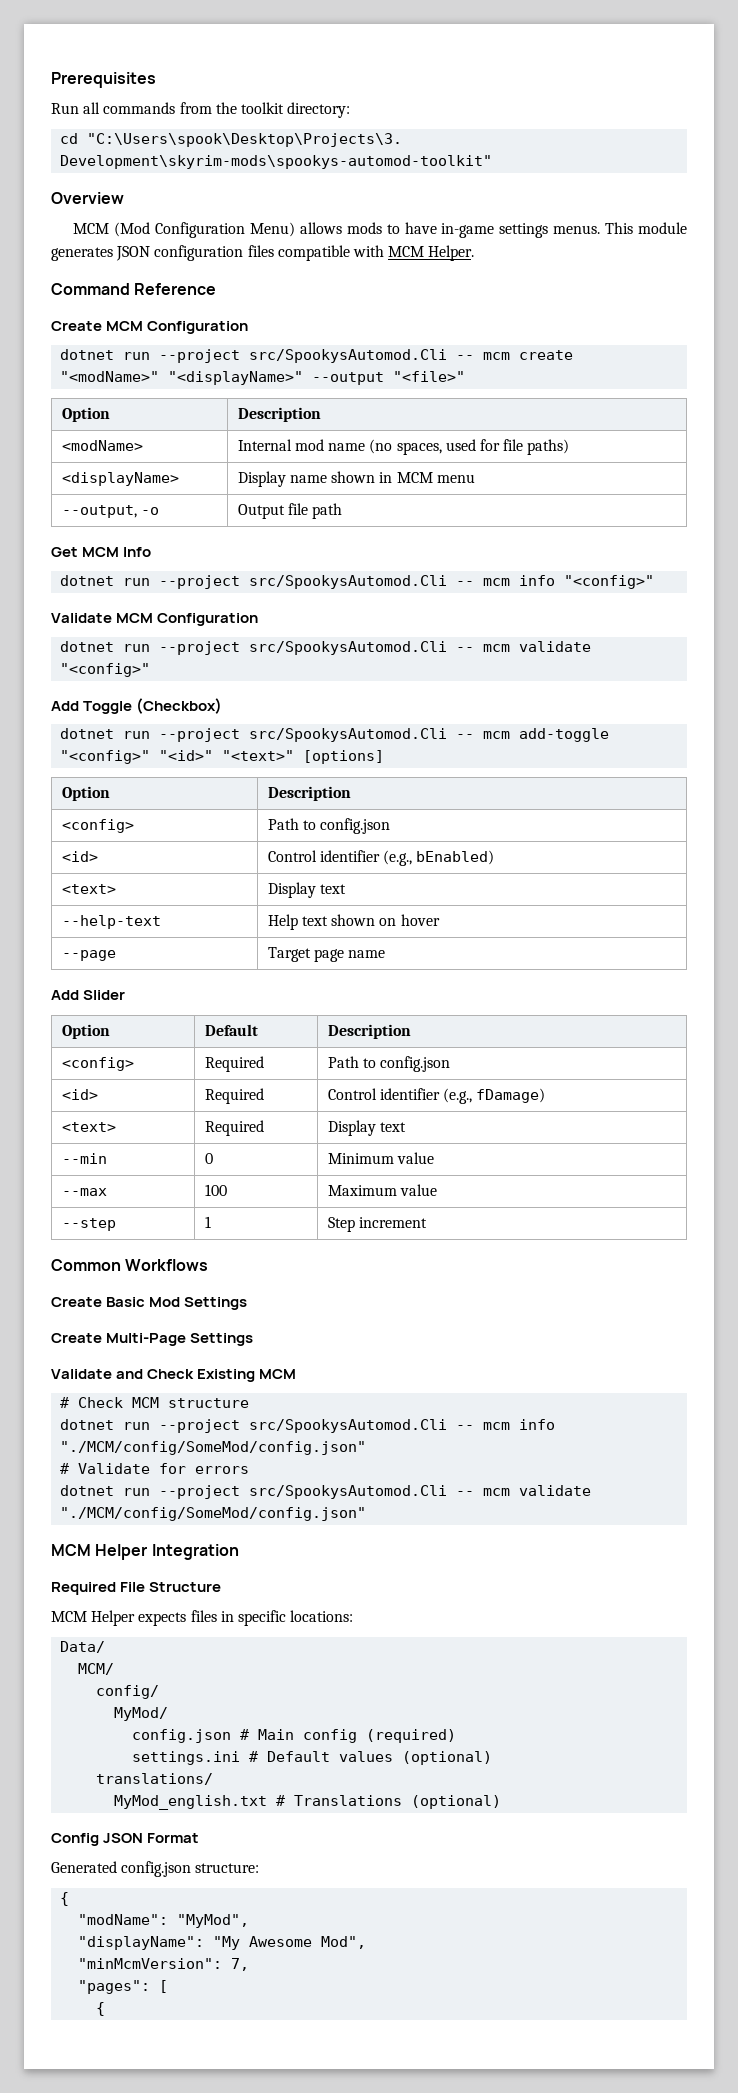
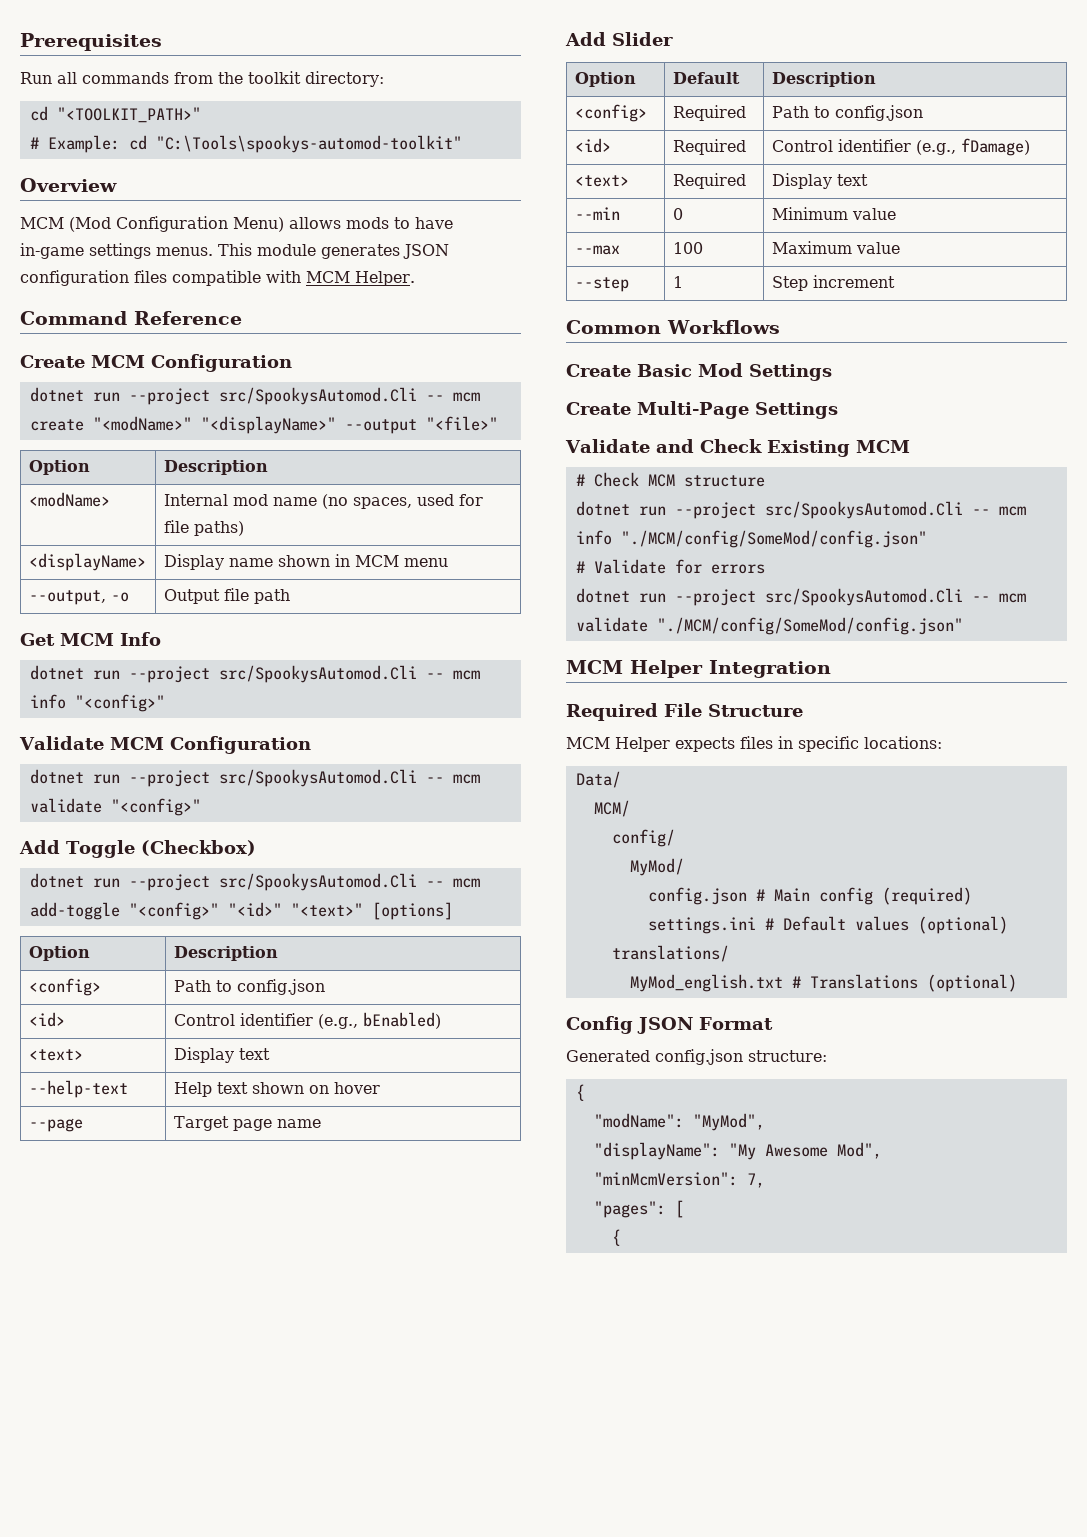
- cd "C:\Users\spook\Desktop\Projects\3. Development\skyrim-mods\spookys-automod-toolkit"
+ cd "<TOOLKIT_PATH>"
+ # Example: cd "C:\Tools\spookys-automod-toolkit"

